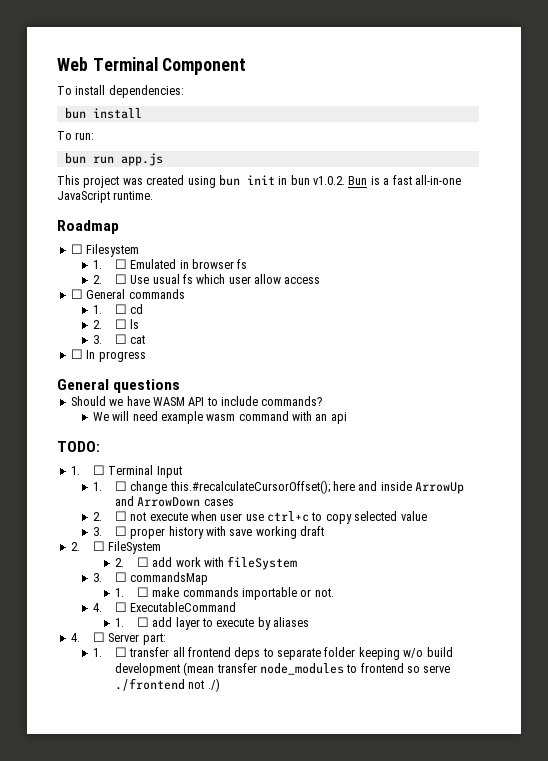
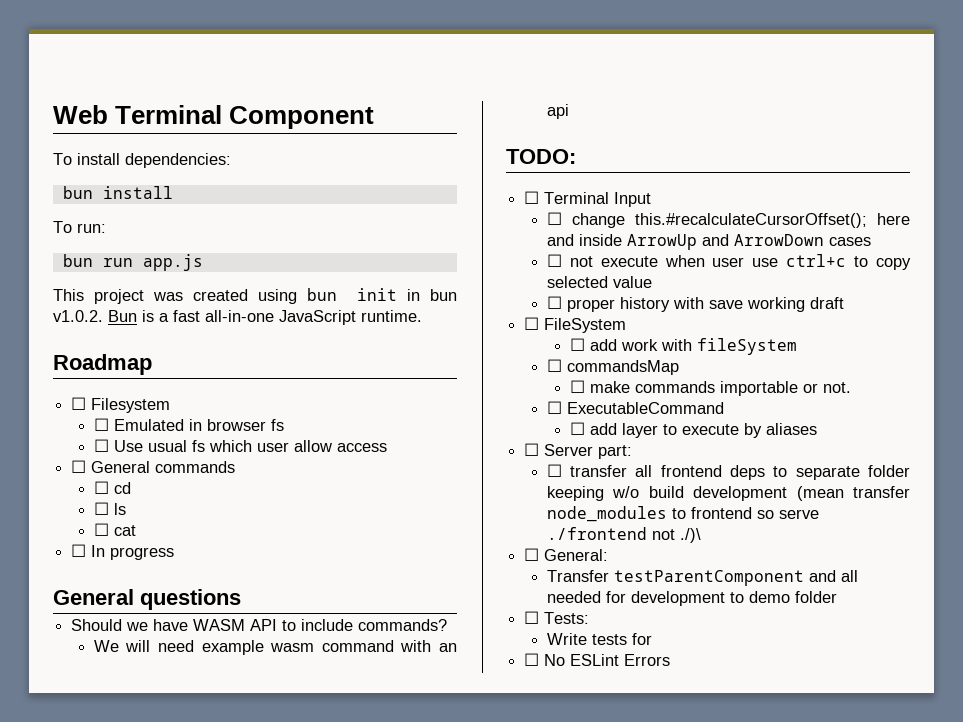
- 1. ☐ Emulated in browser fs
+ ☐ Emulated in browser fs
- 2. ☐ Use usual fs which user allow access
+ ☐ Use usual fs which user allow access
- 1. ☐ cd
+ ☐ cd
- 2. ☐ ls
+ ☐ ls
- 3. ☐ cat
+ ☐ cat
- 1. ☐ Terminal Input
+ ☐ Terminal Input
- 1. ☐ change this.#recalculateCursorOffset(); here and inside ArrowUp and ArrowDown cases
+ ☐ change this.#recalculateCursorOffset(); here and inside ArrowUp and ArrowDown cases
- 2. ☐ not execute when user use ctrl+c to copy selected value
+ ☐ not execute when user use ctrl+c to copy selected value
- 3. ☐ proper history with save working draft
+ ☐ proper history with save working draft
- 2. ☐ FileSystem
+ ☐ FileSystem
- 2. ☐ add work with fileSystem
+ ☐ add work with fileSystem
- 3. ☐ commandsMap
+ ☐ commandsMap
- 1. ☐ make commands importable or not.
+ ☐ make commands importable or not.
- 4. ☐ ExecutableCommand
+ ☐ ExecutableCommand
- 1. ☐ add layer to execute by aliases
+ ☐ add layer to execute by aliases
- 4. ☐ Server part:
+ ☐ Server part:
- 1. ☐ transfer all frontend deps to separate folder keeping w/o build development (mean transfer node_modules to frontend so serve ./frontend not ./)
+ ☐ transfer all frontend deps to separate folder keeping w/o build development (mean transfer node_modules to frontend so serve ./frontend not ./)\
+ ☐ General:
+ Transfer testParentComponent and all needed for development to demo folder
+ ☐ Tests:
+ Write tests for
+ ☐ No ESLint Errors

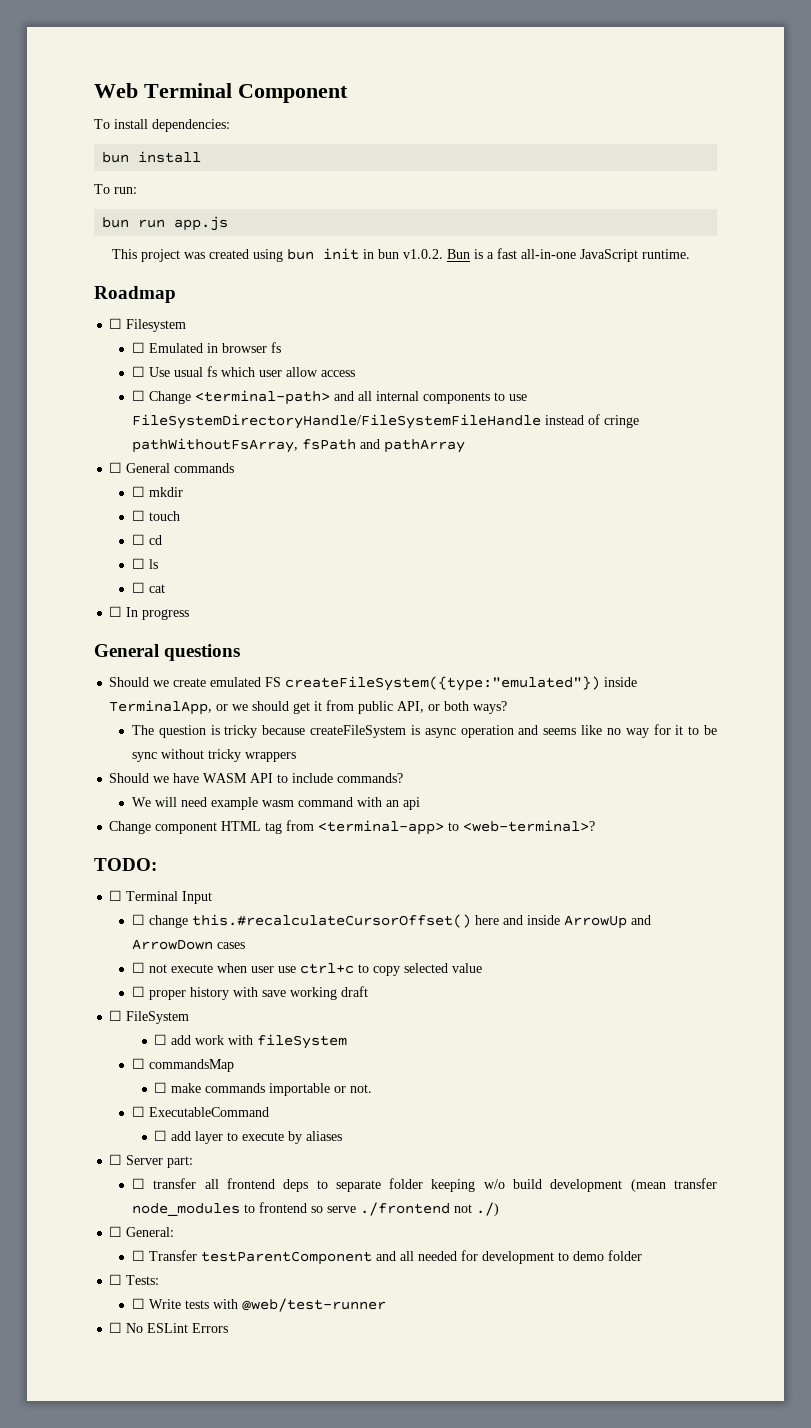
+ ☐ Change <terminal-path> and all internal components to use FileSystemDirectoryHandle/FileSystemFileHandle instead of cringe pathWithoutFsArray, fsPath and pathArray
+ ☐ mkdir
+ ☐ touch
+ Should we create emulated FS createFileSystem({type:"emulated"}) inside TerminalApp, or we should get it from public API, or both ways?
+ The question is tricky because createFileSystem is async operation and seems like no way for it to be sync without tricky wrappers
+ Change component HTML tag from <terminal-app> to <web-terminal>?
- ☐ change this.#recalculateCursorOffset(); here and inside ArrowUp and ArrowDown cases
+ ☐ change this.#recalculateCursorOffset() here and inside ArrowUp and ArrowDown cases
- ☐ transfer all frontend deps to separate folder keeping w/o build development (mean transfer node_modules to frontend so serve ./frontend not ./)\
+ ☐ transfer all frontend deps to separate folder keeping w/o build development (mean transfer node_modules to frontend so serve ./frontend not ./)
- Transfer testParentComponent and all needed for development to demo folder
+ ☐ Transfer testParentComponent and all needed for development to demo folder
- Write tests for
+ ☐ Write tests with @web/test-runner

